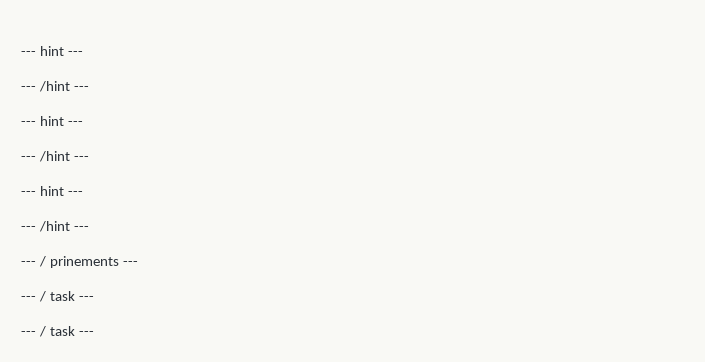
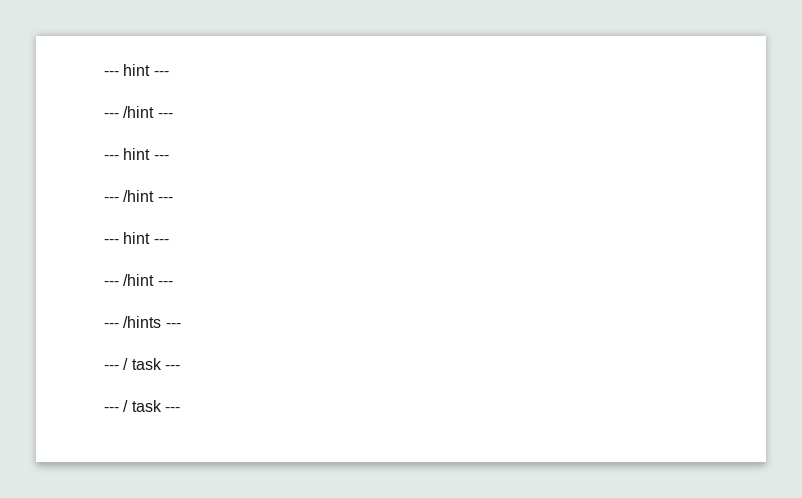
- --- / prinements ---
+ --- /hints ---

